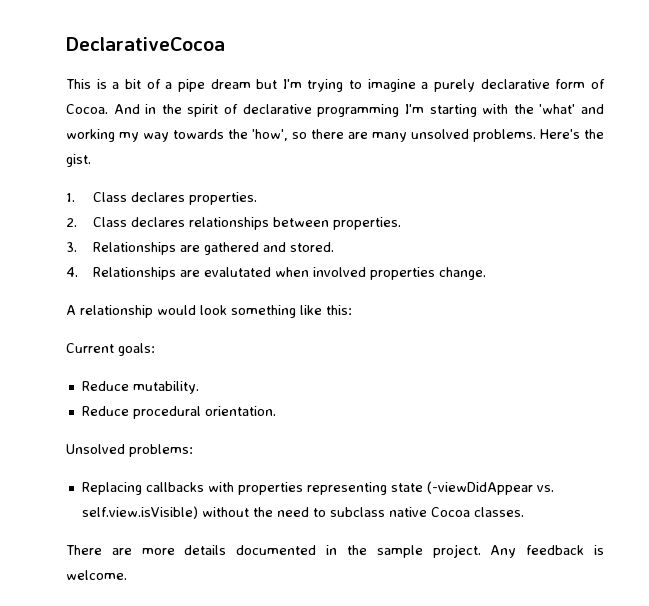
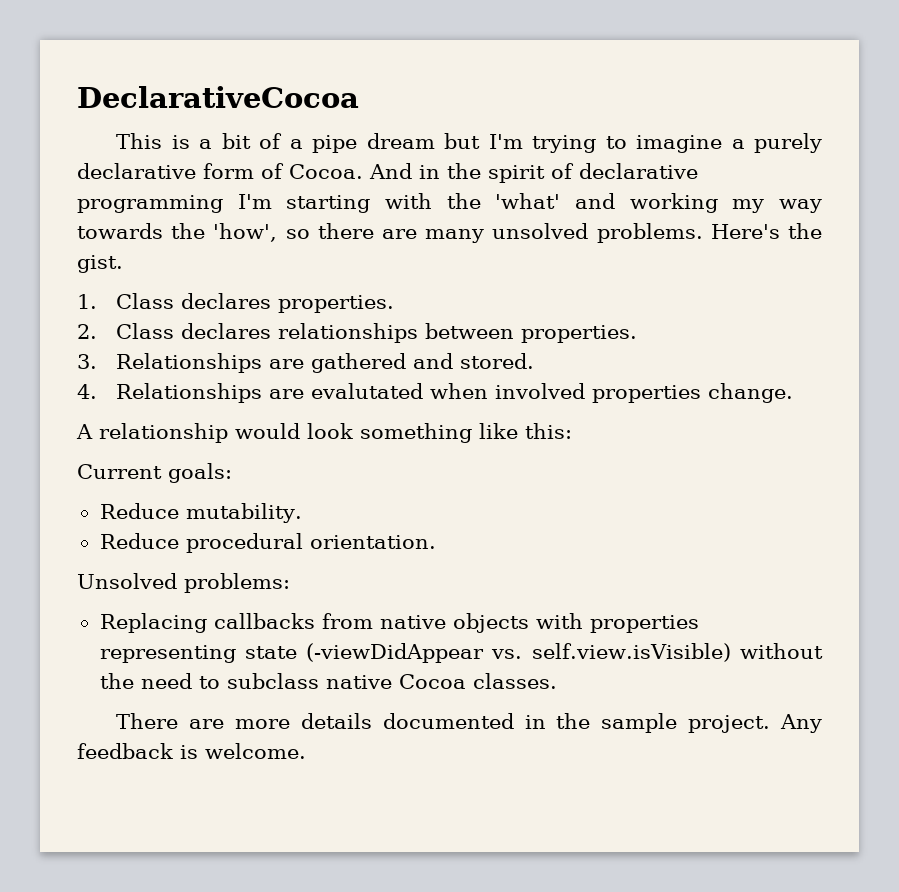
- Replacing callbacks with properties representing state (-viewDidAppear vs. self.view.isVisible) without the need to subclass native Cocoa classes.
+ Replacing callbacks from native objects with properties representing state (-viewDidAppear vs. self.view.isVisible) without the need to subclass native Cocoa classes.

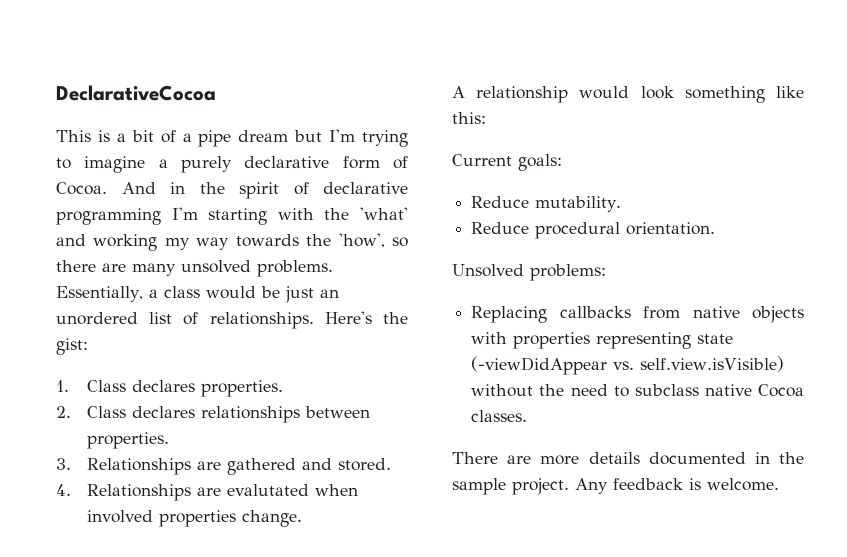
+ Essentially, a class would be just an unordered list of relationships.
- Here's the gist.
+ Here's the gist:

